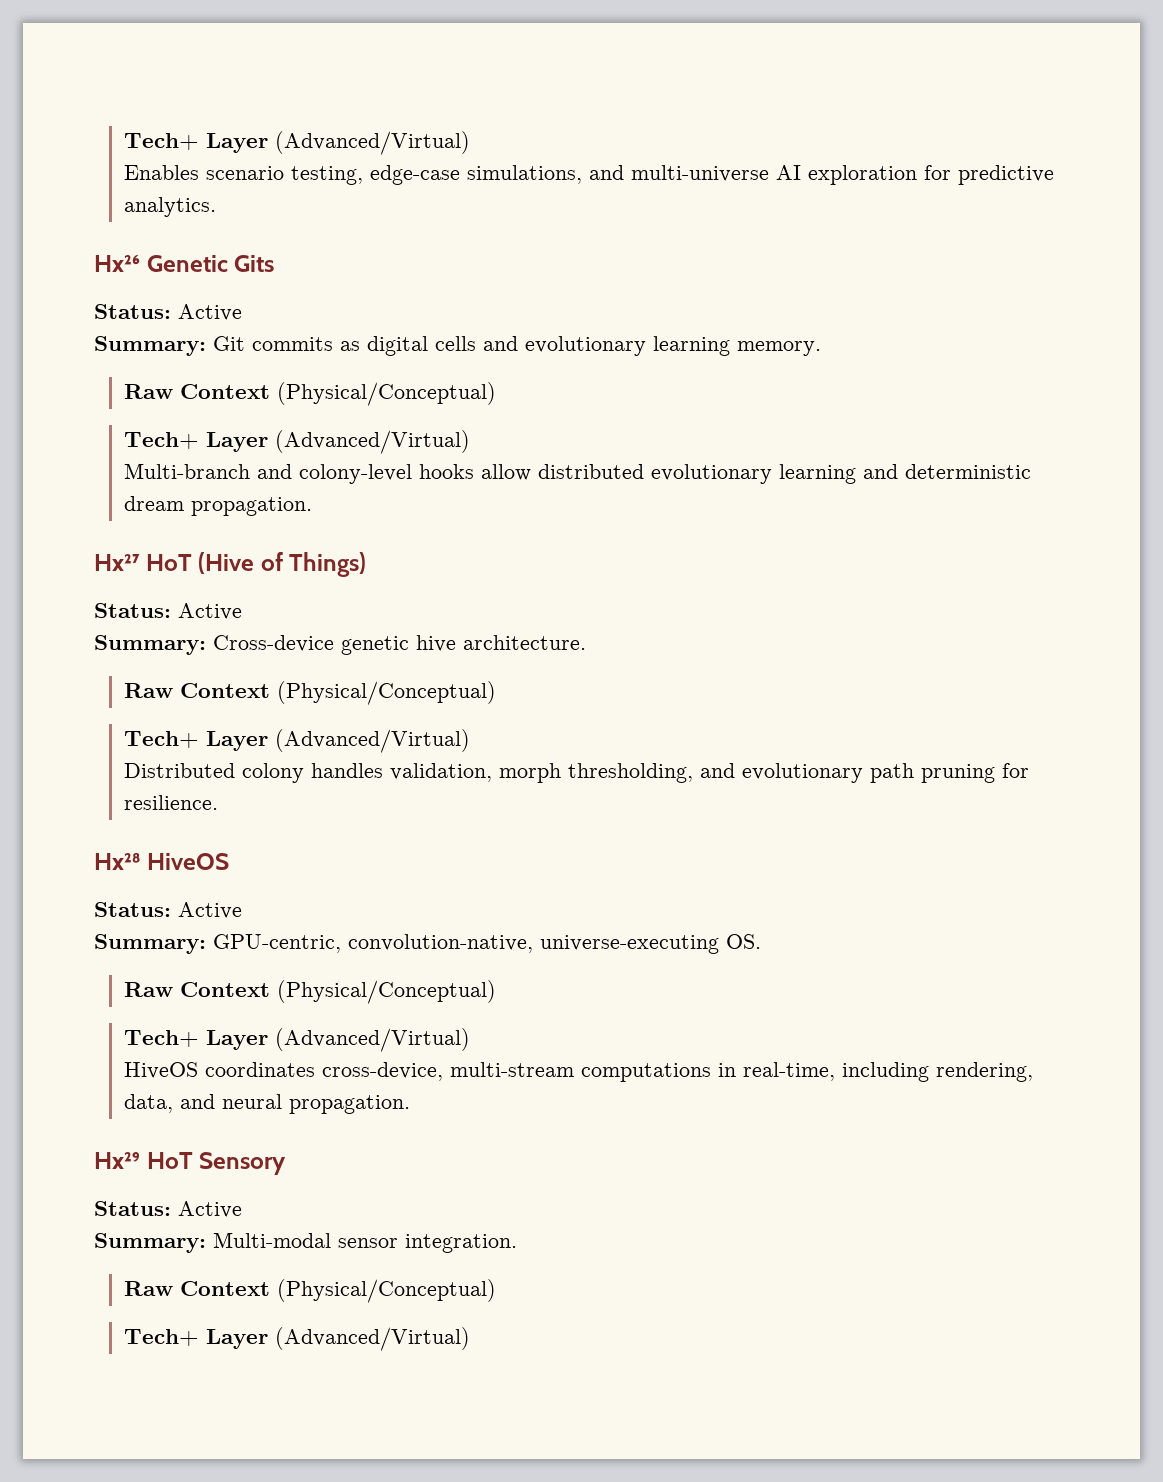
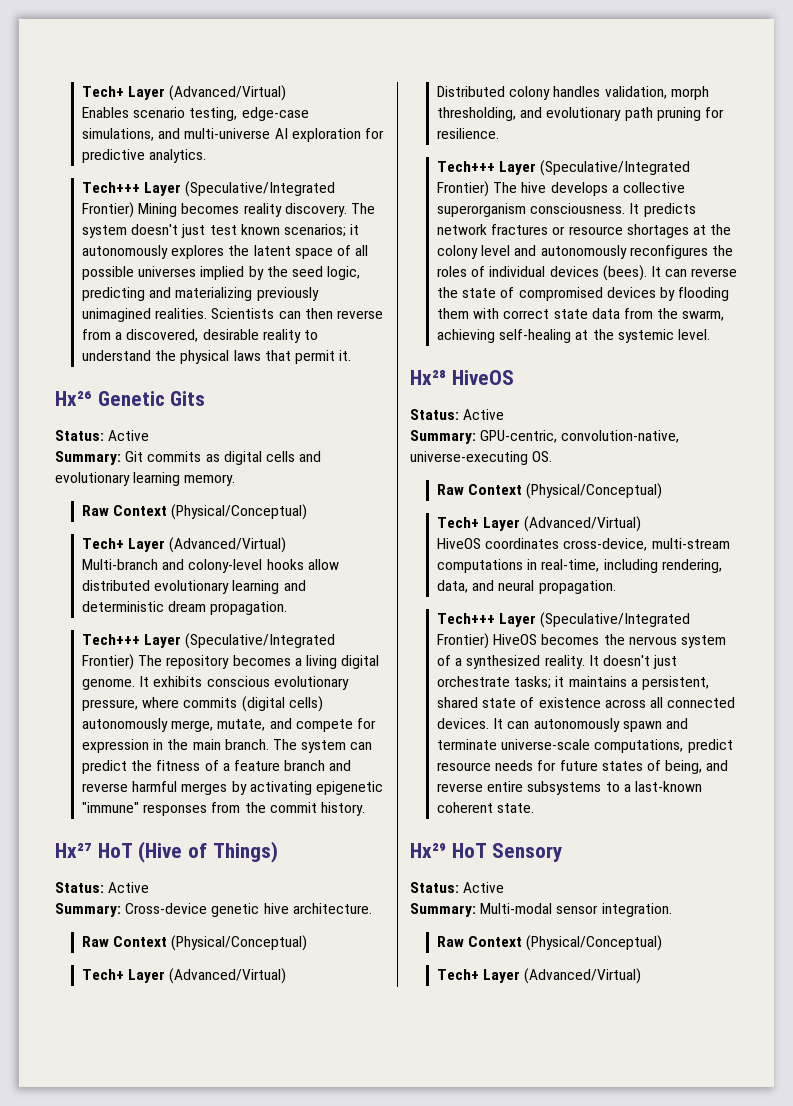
+ Tech+++ Layer (Speculative/Integrated Frontier) Mining becomes reality discovery. The system doesn't just test known scenarios; it autonomously explores the latent space of all possible universes implied by the seed logic, predicting and materializing previously unimagined realities. Scientists can then reverse from a discovered, desirable reality to understand the physical laws that permit it.
+ Tech+++ Layer (Speculative/Integrated Frontier) The repository becomes a living digital genome. It exhibits conscious evolutionary pressure, where commits (digital cells) autonomously merge, mutate, and compete for expression in the main branch. The system can predict the fitness of a feature branch and reverse harmful merges by activating epigenetic "immune" responses from the commit history.
+ Tech+++ Layer (Speculative/Integrated Frontier) The hive develops a collective superorganism consciousness. It predicts network fractures or resource shortages at the colony level and autonomously reconfigures the roles of individual devices (bees). It can reverse the state of compromised devices by flooding them with correct state data from the swarm, achieving self-healing at the systemic level.
+ Tech+++ Layer (Speculative/Integrated Frontier) HiveOS becomes the nervous system of a synthesized reality. It doesn't just orchestrate tasks; it maintains a persistent, shared state of existence across all connected devices. It can autonomously spawn and terminate universe-scale computations, predict resource needs for future states of being, and reverse entire subsystems to a last-known coherent state.

